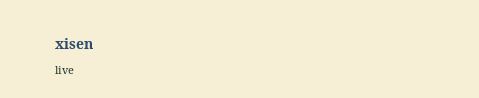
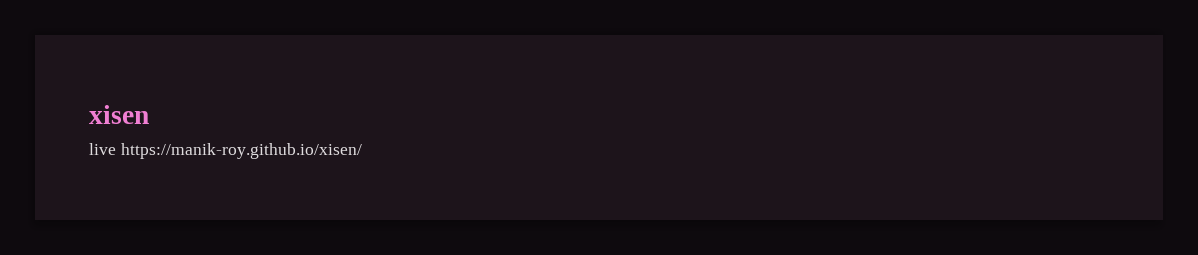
- live
+ live https://manik-roy.github.io/xisen/

